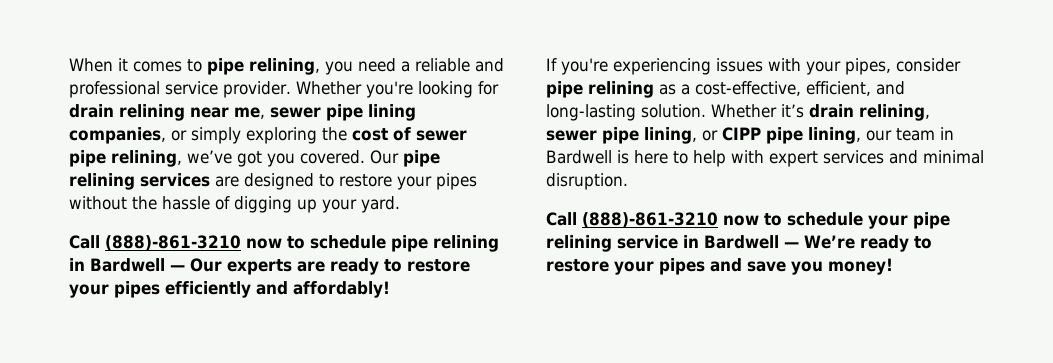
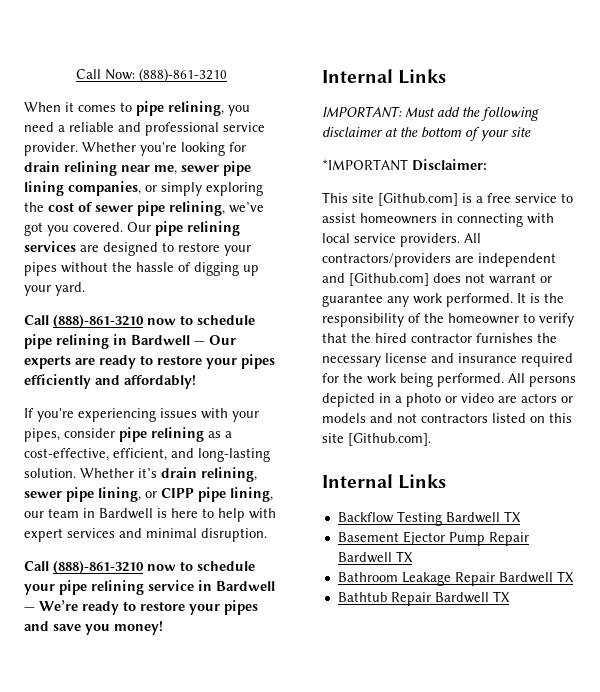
+ Call Now: (888)-861-3210
  Call (888)-861-3210 now to schedule your pipe relining service in Bardwell — We’re ready to restore your pipes and save you money!
+ Internal Links
+ IMPORTANT: Must add the following disclaimer at the bottom of your site
+ *IMPORTANT Disclaimer:
+ This site [Github.com] is a free service to assist homeowners in connecting with local service providers. All contractors/providers are independent and [Github.com] does not warrant or guarantee any work performed. It is the responsibility of the homeowner to verify that the hired contractor furnishes the necessary license and insurance required for the work being performed. All persons depicted in a photo or video are actors or models and not contractors listed on this site [Github.com].
+ Internal Links
+ Backflow Testing Bardwell TX
+ Basement Ejector Pump Repair Bardwell TX
+ Bathroom Leakage Repair Bardwell TX
+ Bathtub Repair Bardwell TX

